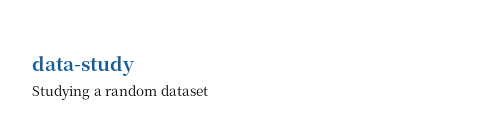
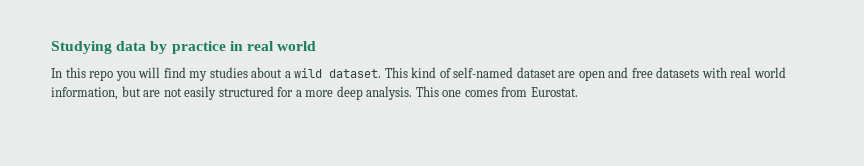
- data-study
- Studying a random dataset
+ Studying data by practice in real world
+ In this repo you will find my studies about a wild dataset. This kind of self-named dataset are open and free datasets with real world information, but are not easily structured for a more deep analysis. This one comes from Eurostat.

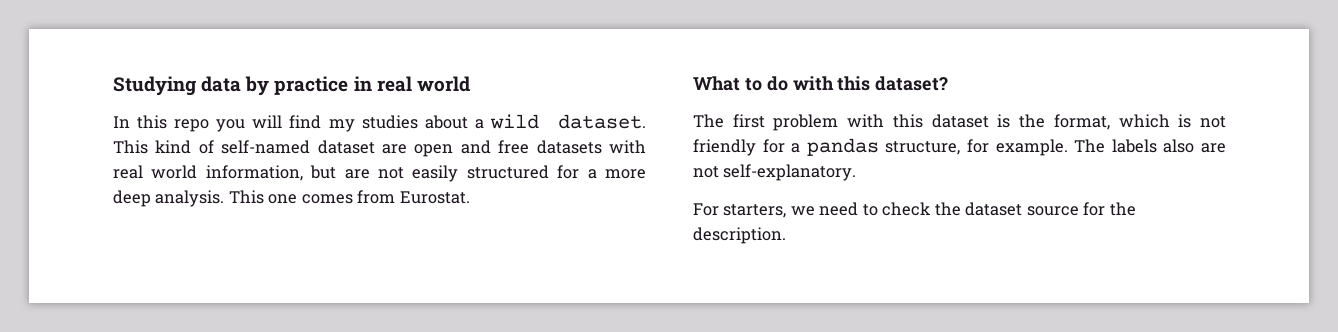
+ What to do with this dataset?
+ The first problem with this dataset is the format, which is not friendly for a pandas structure, for example. The labels also are not self-explanatory.
+ For starters, we need to check the dataset source for the description.

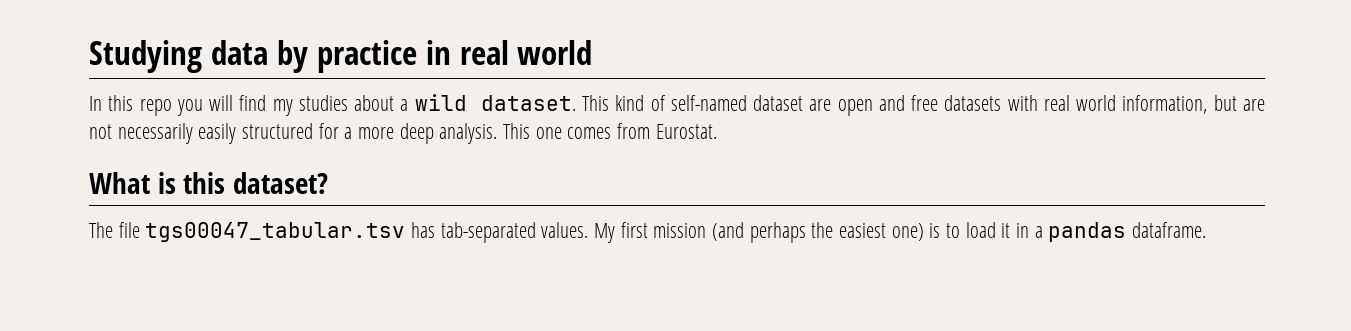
- This kind of self-named dataset are open and free datasets with real world information, but are not easily structured for a more deep analysis.
+ This kind of self-named dataset are open and free datasets with real world information, but are not necessarily easily structured for a more deep analysis.
- What to do with this dataset?
+ What is this dataset?
- The first problem with this dataset is the format, which is not friendly for a pandas structure, for example. The labels also are not self-explanatory.
- For starters, we need to check the dataset source for the description.
+ The file tgs00047_tabular.tsv has tab-separated values. My first mission (and perhaps the easiest one) is to load it in a pandas dataframe.

